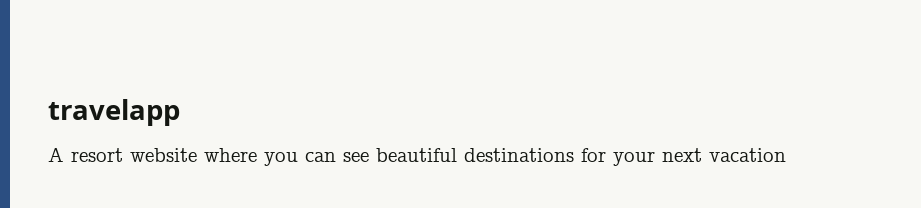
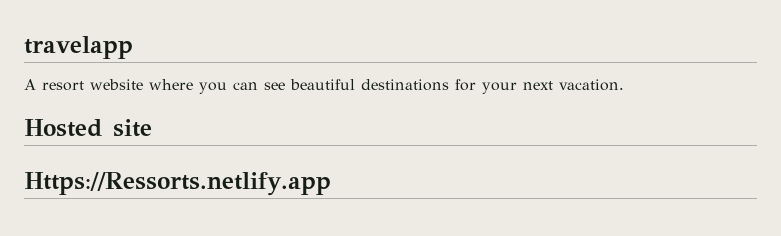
- A resort website where you can see beautiful destinations for your next vacation
+ A resort website where you can see beautiful destinations for your next vacation.
+ Hosted site
+ Https://Ressorts.netlify.app

